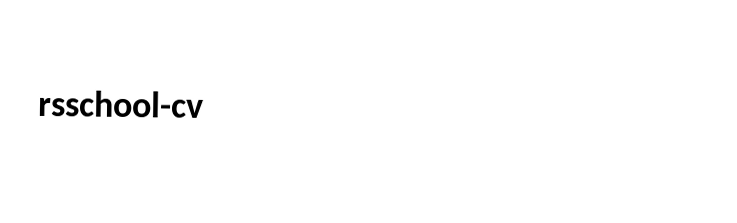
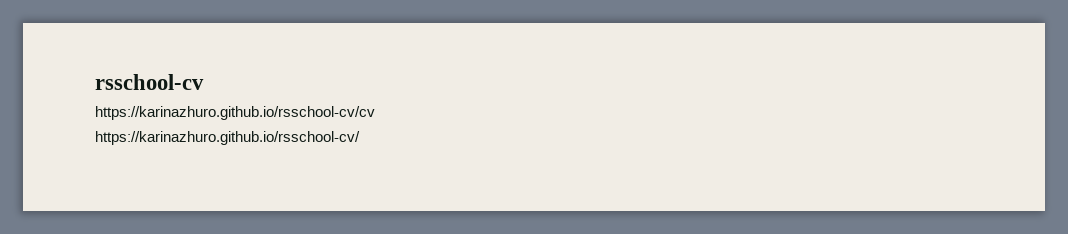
+ https://karinazhuro.github.io/rsschool-cv/cv
+ https://karinazhuro.github.io/rsschool-cv/

